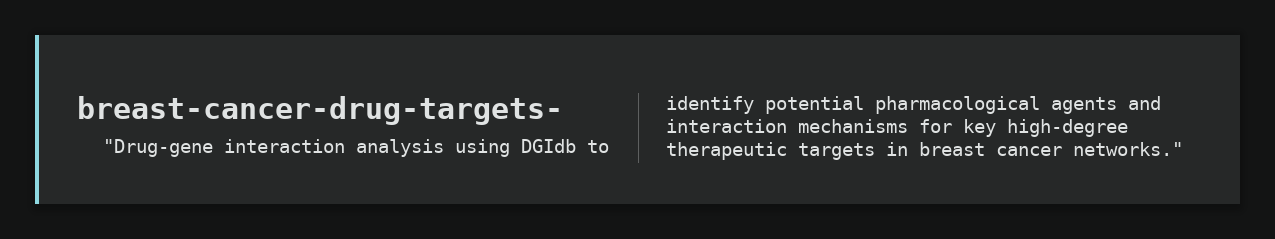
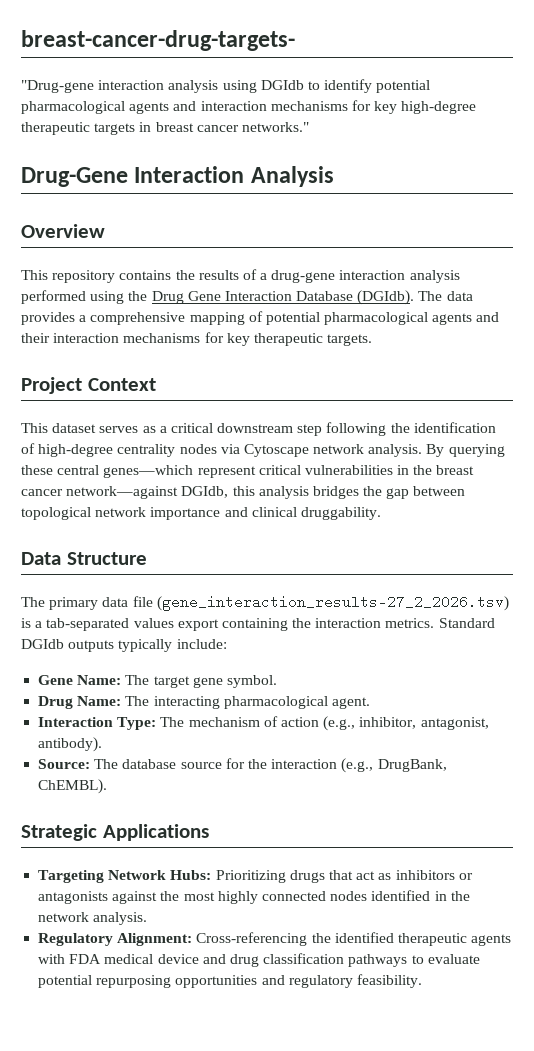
+ Drug-Gene Interaction Analysis
+ Overview
+ This repository contains the results of a drug-gene interaction analysis performed using the Drug Gene Interaction Database (DGIdb). The data provides a comprehensive mapping of potential pharmacological agents and their interaction mechanisms for key therapeutic targets.
+ Project Context
+ This dataset serves as a critical downstream step following the identification of high-degree centrality nodes via Cytoscape network analysis. By querying these central genes—which represent critical vulnerabilities in the breast cancer network—against DGIdb, this analysis bridges the gap between topological network importance and clinical druggability.
+ Data Structure
+ The primary data file (gene_interaction_results-27_2_2026.tsv) is a tab-separated values export containing the interaction metrics. Standard DGIdb outputs typically include:
+ Gene Name: The target gene symbol.
+ Drug Name: The interacting pharmacological agent.
+ Interaction Type: The mechanism of action (e.g., inhibitor, antagonist, antibody).
+ Source: The database source for the interaction (e.g., DrugBank, ChEMBL).
+ Strategic Applications
+ Targeting Network Hubs: Prioritizing drugs that act as inhibitors or antagonists against the most highly connected nodes identified in the network analysis.
+ Regulatory Alignment: Cross-referencing the identified therapeutic agents with FDA medical device and drug classification pathways to evaluate potential repurposing opportunities and regulatory feasibility.

